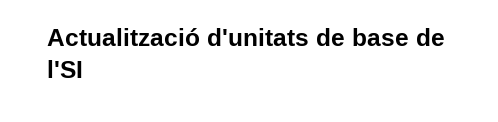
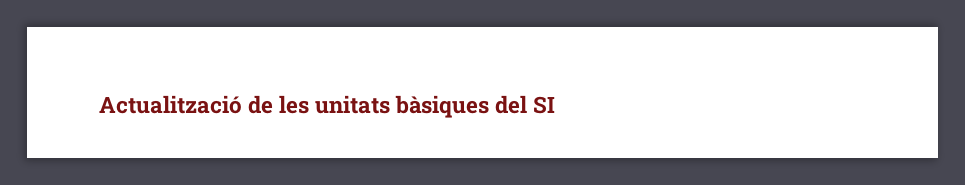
- Actualització d'unitats de base de l'SI
+ Actualització de les unitats bàsiques del SI

